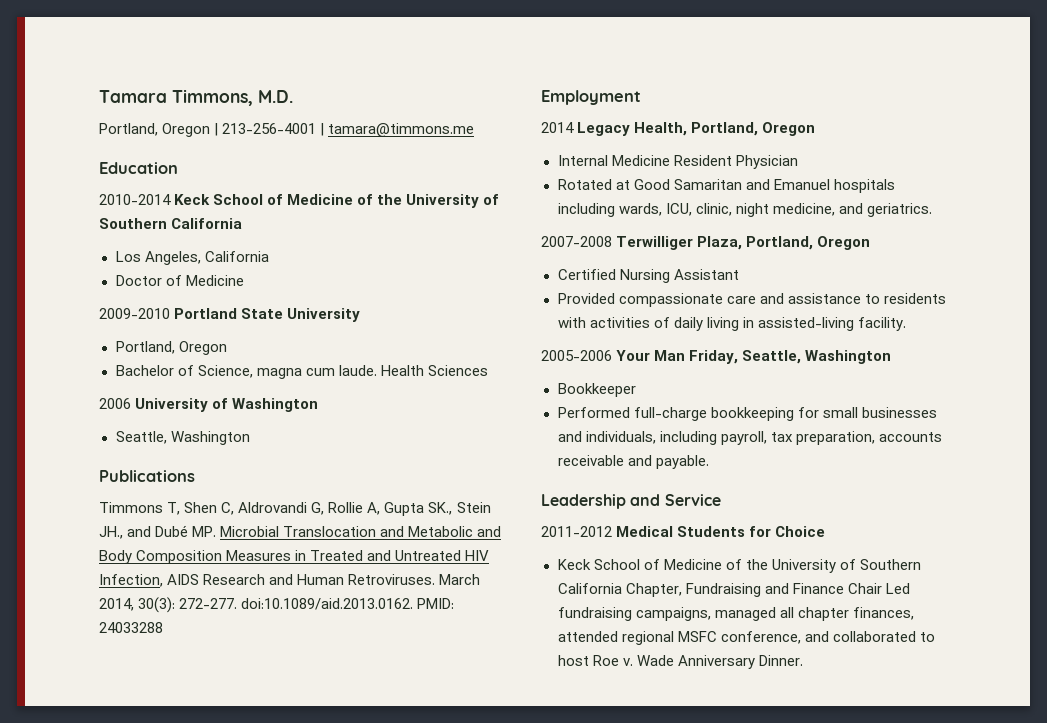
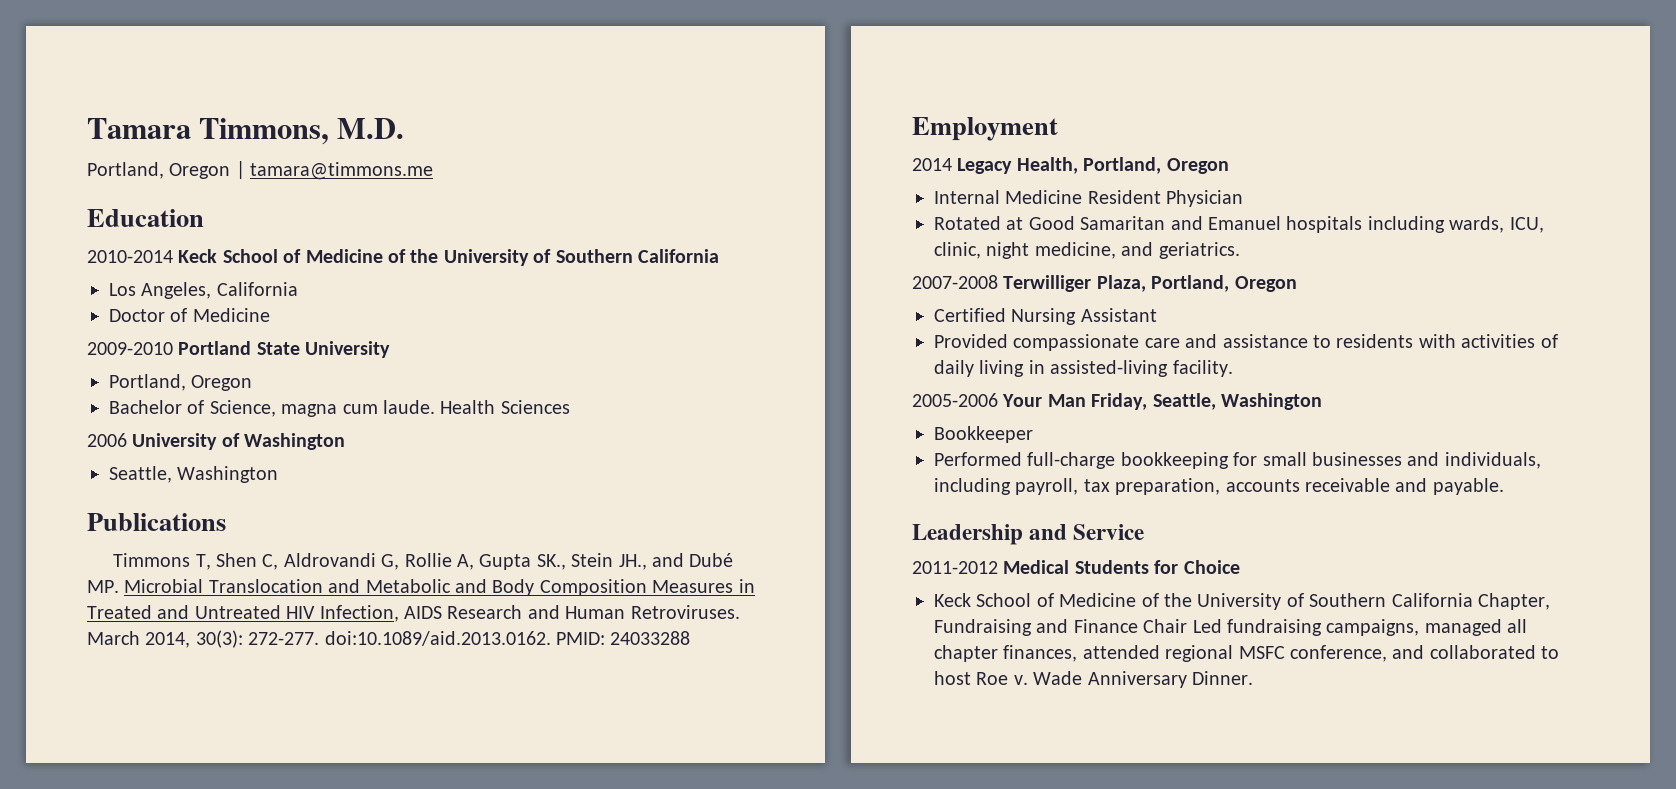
- Portland, Oregon | 213-256-4001 | tamara@timmons.me
+ Portland, Oregon | tamara@timmons.me

